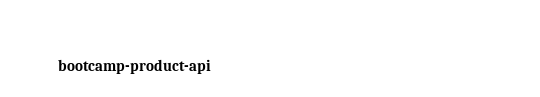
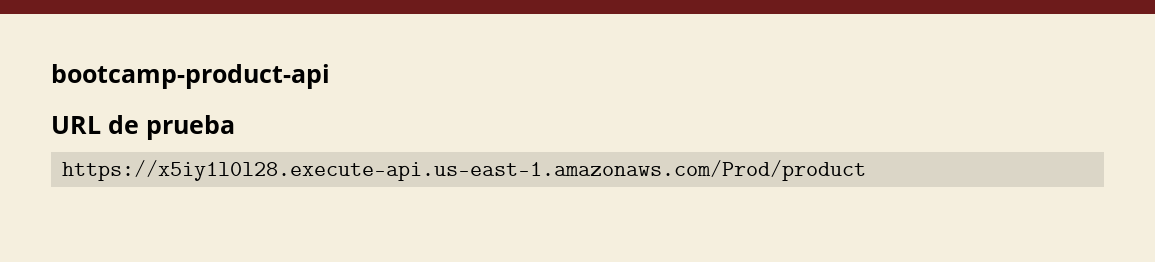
+ URL de prueba
+ https://x5iy1l0l28.execute-api.us-east-1.amazonaws.com/Prod/product

